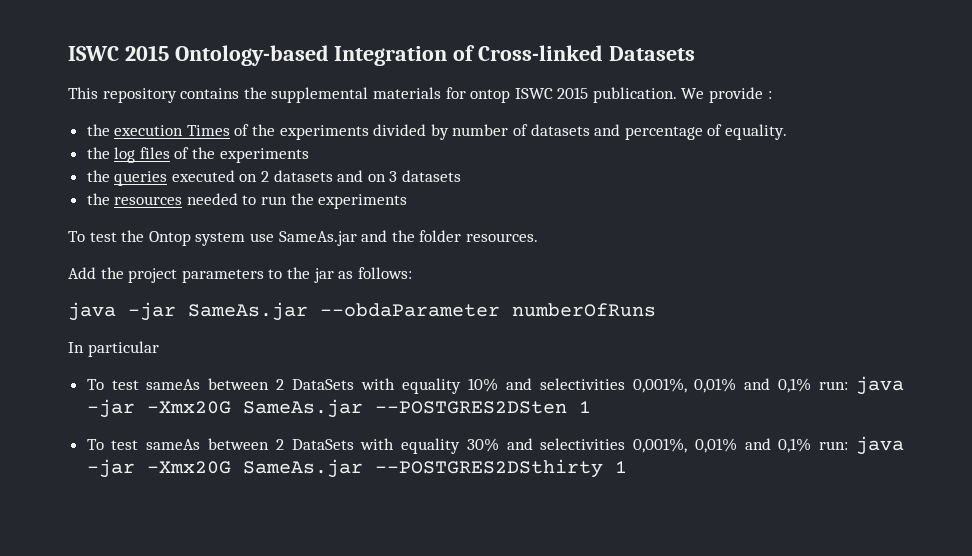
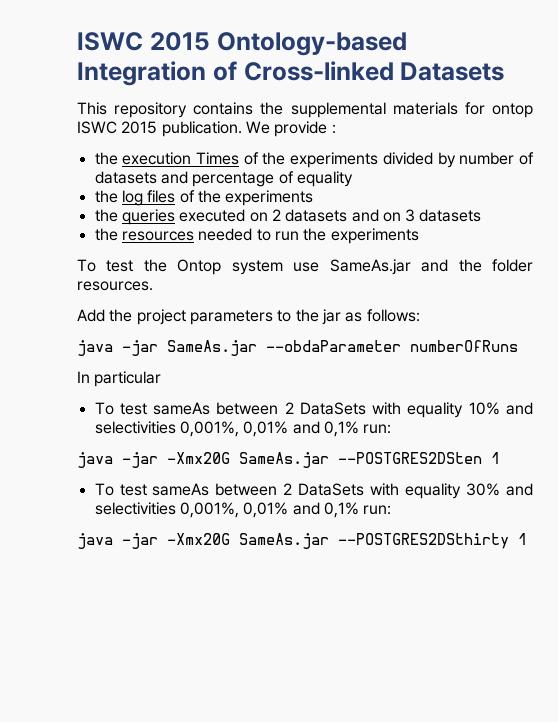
- the execution Times of the experiments divided by number of datasets and percentage of equality.
+ the execution Times of the experiments divided by number of datasets and percentage of equality
- To test sameAs between 2 DataSets with equality 10% and selectivities 0,001%, 0,01% and 0,1% run: java -jar -Xmx20G SameAs.jar --POSTGRES2DSten 1
+ To test sameAs between 2 DataSets with equality 10% and selectivities 0,001%, 0,01% and 0,1% run:
+ java -jar -Xmx20G SameAs.jar --POSTGRES2DSten 1
- To test sameAs between 2 DataSets with equality 30% and selectivities 0,001%, 0,01% and 0,1% run: java -jar -Xmx20G SameAs.jar --POSTGRES2DSthirty 1
+ To test sameAs between 2 DataSets with equality 30% and selectivities 0,001%, 0,01% and 0,1% run:
+ java -jar -Xmx20G SameAs.jar --POSTGRES2DSthirty 1

